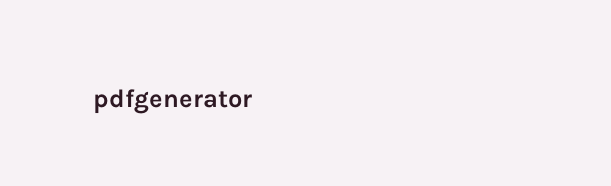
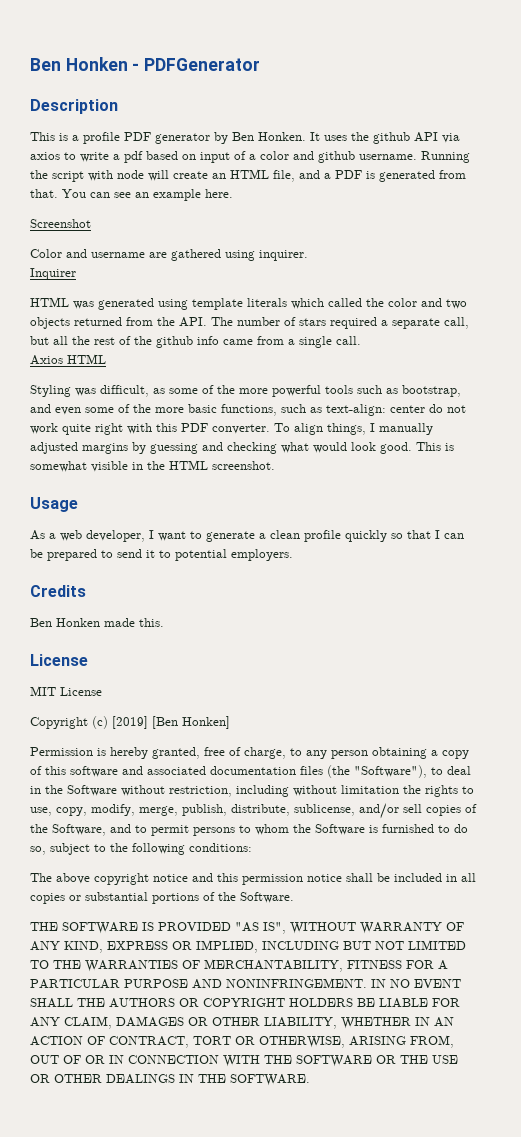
- pdfgenerator
+ Ben Honken - PDFGenerator
+ Description
+ This is a profile PDF generator by Ben Honken. It uses the github API via axios to write a pdf based on input of a color and github username. Running the script with node will create an HTML file, and a PDF is generated from that. You can see an example here.
+ Screenshot
+ Color and username are gathered using inquirer.
+ Inquirer
+ HTML was generated using template literals which called the color and two objects returned from the API. The number of stars required a separate call, but all the rest of the github info came from a single call.
+ Axios HTML
+ Styling was difficult, as some of the more powerful tools such as bootstrap, and even some of the more basic functions, such as text-align: center do not work quite right with this PDF converter. To align things, I manually adjusted margins by guessing and checking what would look good. This is somewhat visible in the HTML screenshot.
+ Usage
+ As a web developer, I want to generate a clean profile quickly so that I can be prepared to send it to potential employers.
+ Credits
+ Ben Honken made this.
+ License
+ MIT License
+ Copyright (c) [2019] [Ben Honken]
+ Permission is hereby granted, free of charge, to any person obtaining a copy of this software and associated documentation files (the "Software"), to deal in the Software without restriction, including without limitation the rights to use, copy, modify, merge, publish, distribute, sublicense, and/or sell copies of the Software, and to permit persons to whom the Software is furnished to do so, subject to the following conditions:
+ The above copyright notice and this permission notice shall be included in all copies or substantial portions of the Software.
+ THE SOFTWARE IS PROVIDED "AS IS", WITHOUT WARRANTY OF ANY KIND, EXPRESS OR IMPLIED, INCLUDING BUT NOT LIMITED TO THE WARRANTIES OF MERCHANTABILITY, FITNESS FOR A PARTICULAR PURPOSE AND NONINFRINGEMENT. IN NO EVENT SHALL THE AUTHORS OR COPYRIGHT HOLDERS BE LIABLE FOR ANY CLAIM, DAMAGES OR OTHER LIABILITY, WHETHER IN AN ACTION OF CONTRACT, TORT OR OTHERWISE, ARISING FROM, OUT OF OR IN CONNECTION WITH THE SOFTWARE OR THE USE OR OTHER DEALINGS IN THE SOFTWARE.

